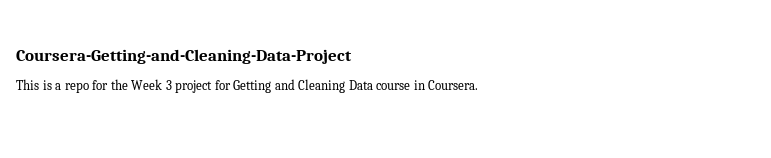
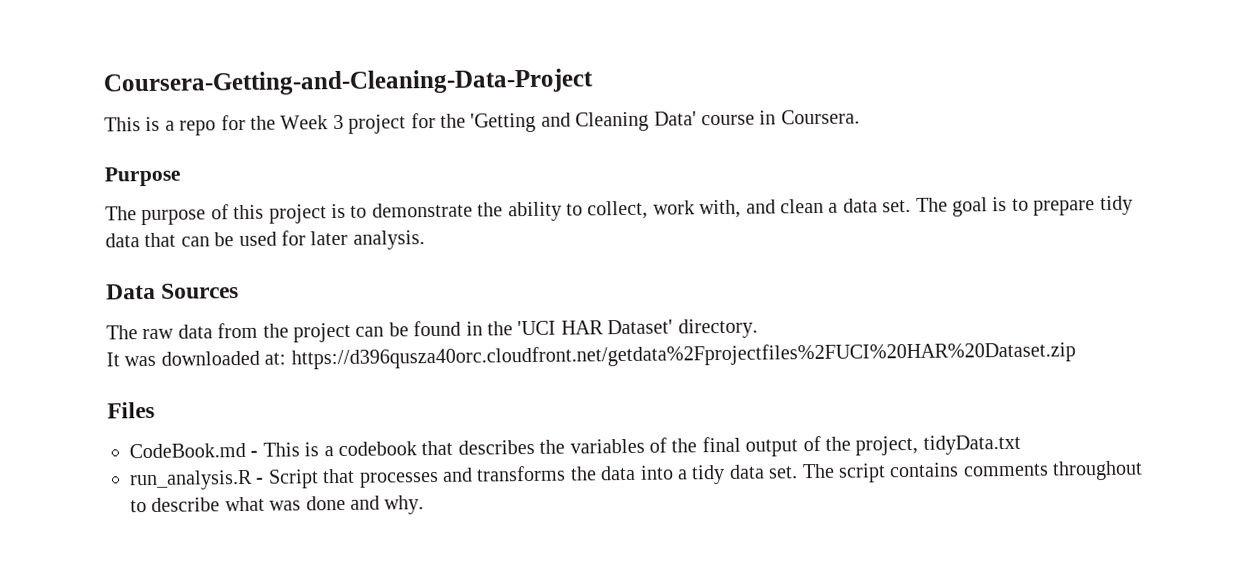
- This is a repo for the Week 3 project for Getting and Cleaning Data course in Coursera.
+ This is a repo for the Week 3 project for the 'Getting and Cleaning Data' course in Coursera.
+ Purpose
+ The purpose of this project is to demonstrate the ability to collect, work with, and clean a data set. The goal is to prepare tidy data that can be used for later analysis.
+ Data Sources
+ The raw data from the project can be found in the 'UCI HAR Dataset' directory.
+ It was downloaded at: https://d396qusza40orc.cloudfront.net/getdata%2Fprojectfiles%2FUCI%20HAR%20Dataset.zip
+ Files
+ CodeBook.md - This is a codebook that describes the variables of the final output of the project, tidyData.txt
+ run_analysis.R - Script that processes and transforms the data into a tidy data set. The script contains comments throughout to describe what was done and why.

